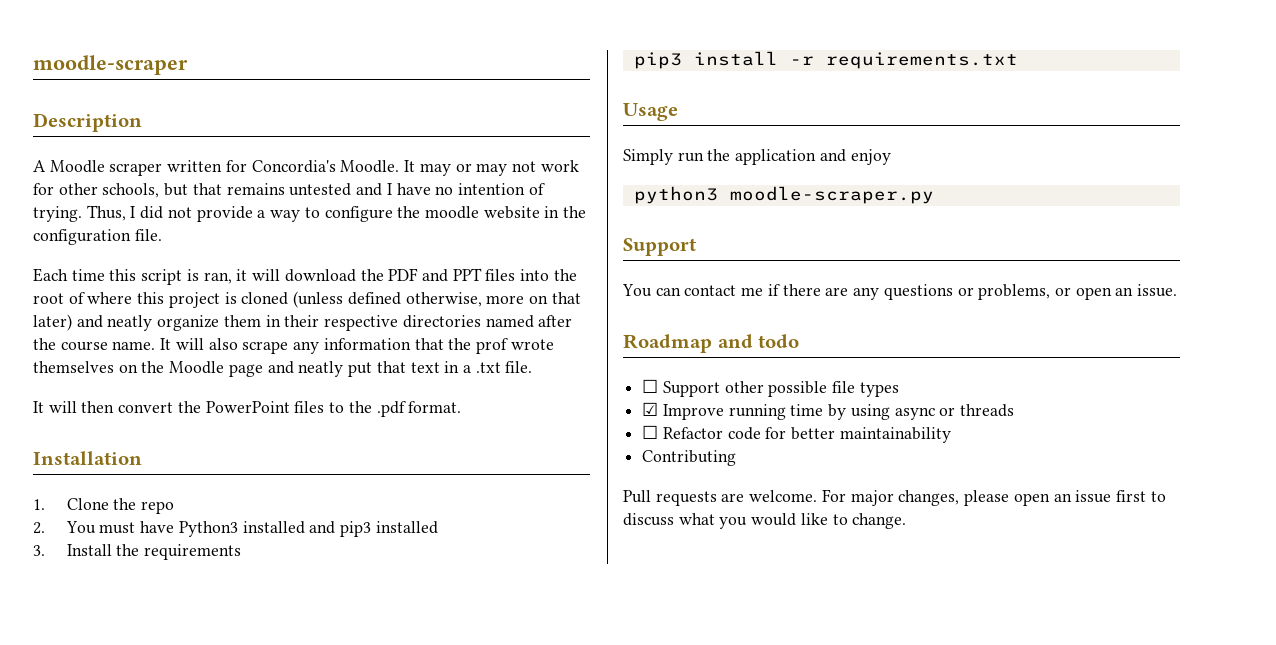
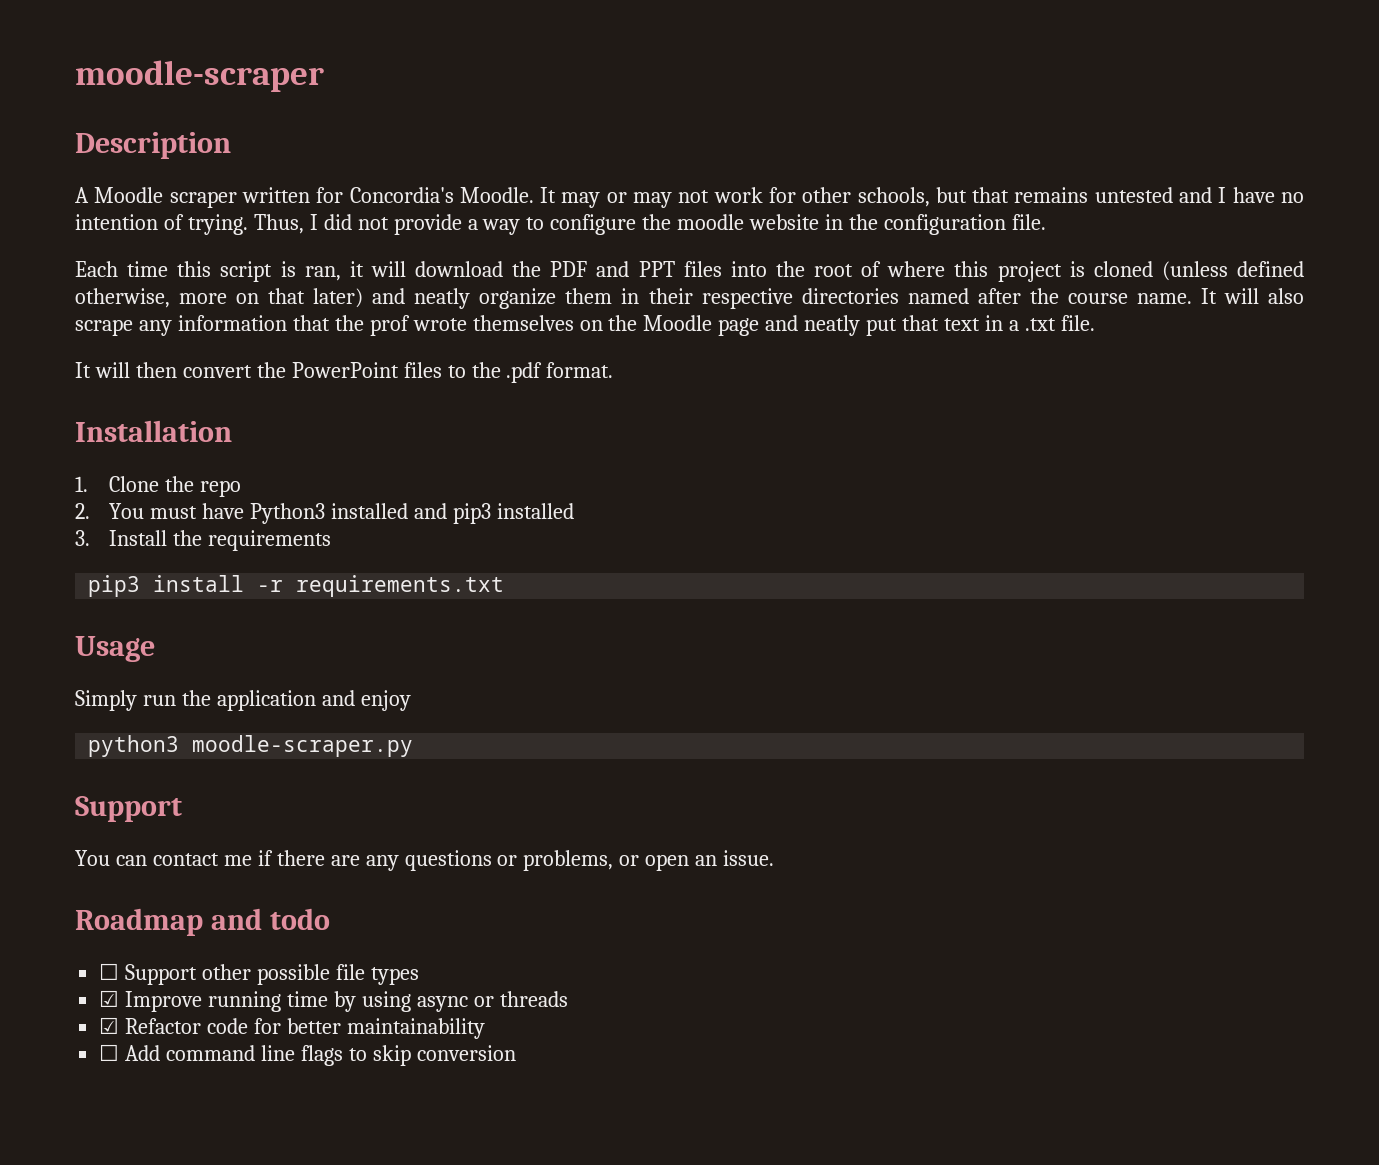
- ☐ Refactor code for better maintainability
+ ☑ Refactor code for better maintainability
- Contributing
- Pull requests are welcome. For major changes, please open an issue first to discuss what you would like to change.
+ ☐ Add command line flags to skip conversion

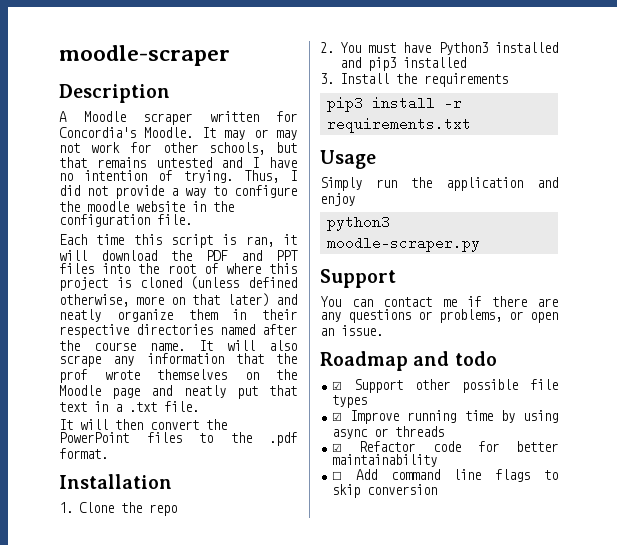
- ☐ Support other possible file types
+ ☑ Support other possible file types

